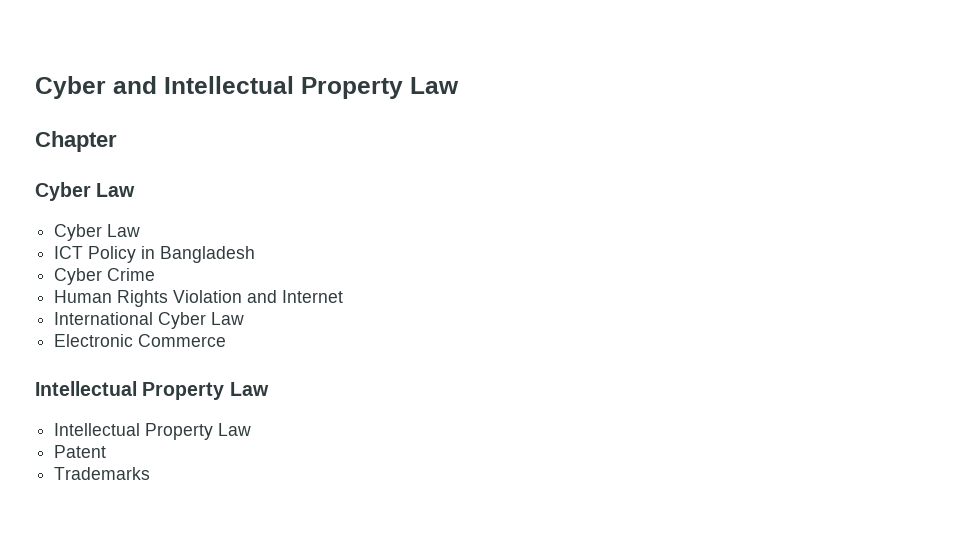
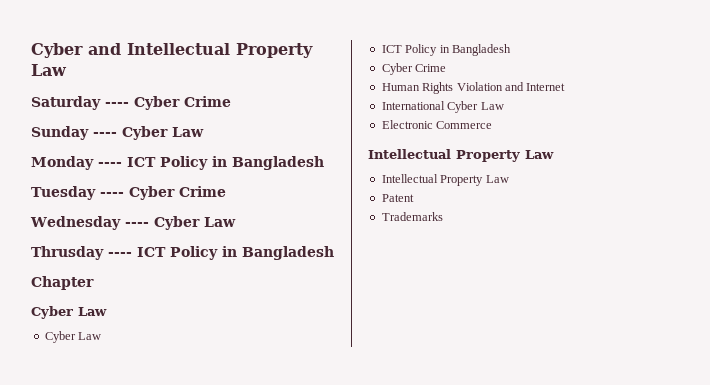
+ Saturday ---- Cyber Crime
+ Sunday ---- Cyber Law
+ Monday ---- ICT Policy in Bangladesh
+ Tuesday ---- Cyber Crime
+ Wednesday ---- Cyber Law
+ Thrusday ---- ICT Policy in Bangladesh

